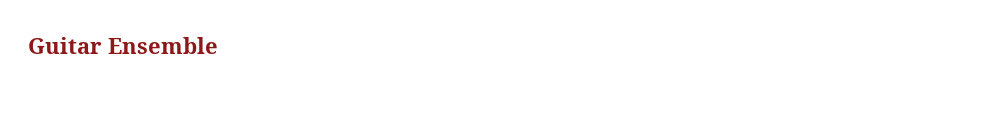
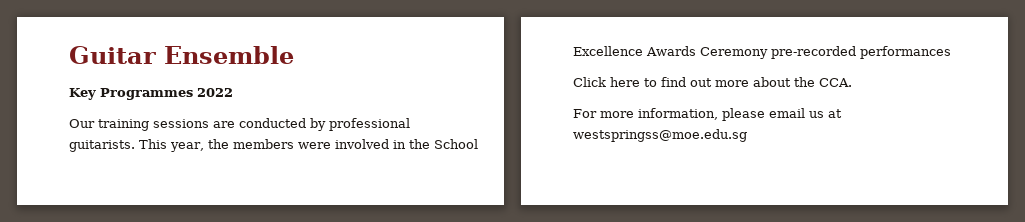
+ Key Programmes 2022
+ Our training sessions are conducted by professional guitarists. This year, the members were involved in the School Excellence Awards Ceremony pre-recorded performances
+ Click here to find out more about the CCA.
+ For more information, please email us at westspringss@moe.edu.sg

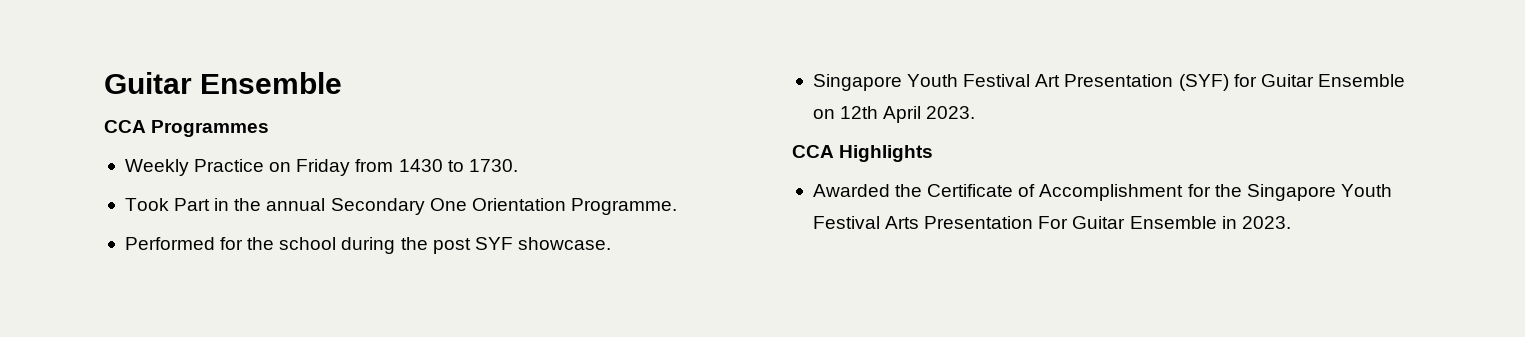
- Key Programmes 2022
- Our training sessions are conducted by professional guitarists. This year, the members were involved in the School Excellence Awards Ceremony pre-recorded performances
- Click here to find out more about the CCA.
- For more information, please email us at westspringss@moe.edu.sg
+ CCA Programmes
+ Weekly Practice on Friday from 1430 to 1730.
+ Took Part in the annual Secondary One Orientation Programme.
+ Performed for the school during the post SYF showcase.
+ Singapore Youth Festival Art Presentation (SYF) for Guitar Ensemble on 12th April 2023.
+ CCA Highlights
+ Awarded the Certificate of Accomplishment for the Singapore Youth Festival Arts Presentation For Guitar Ensemble in 2023.

